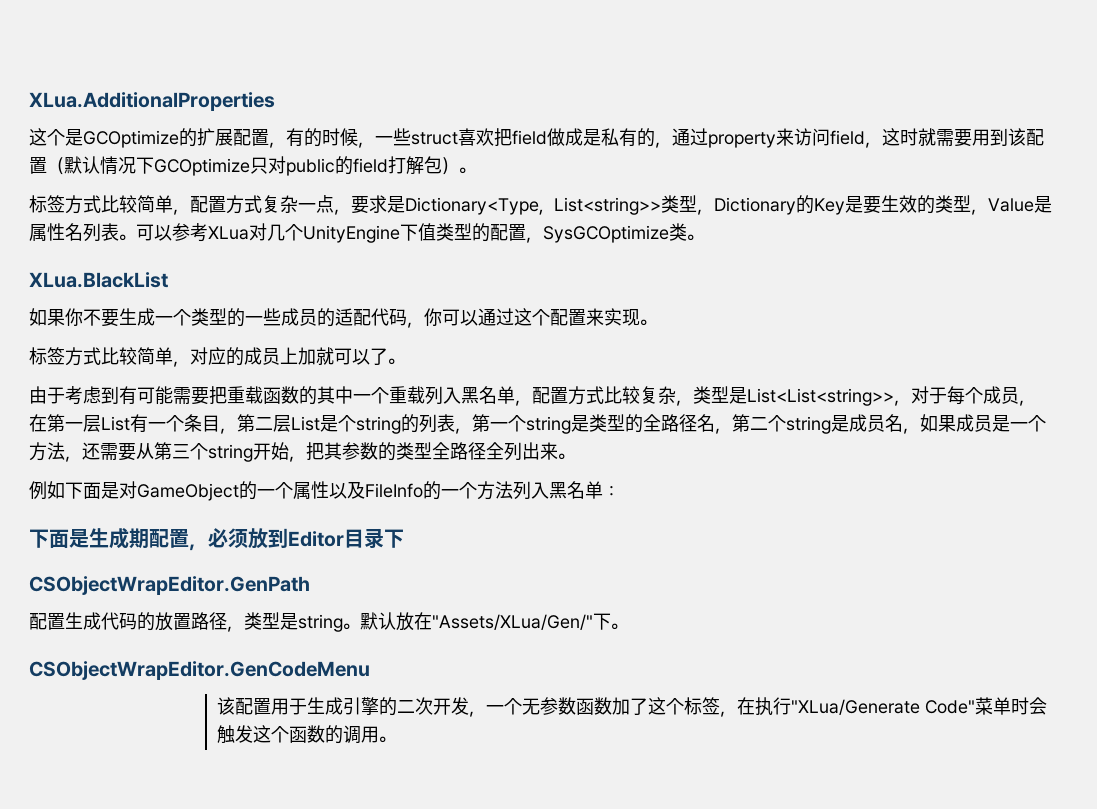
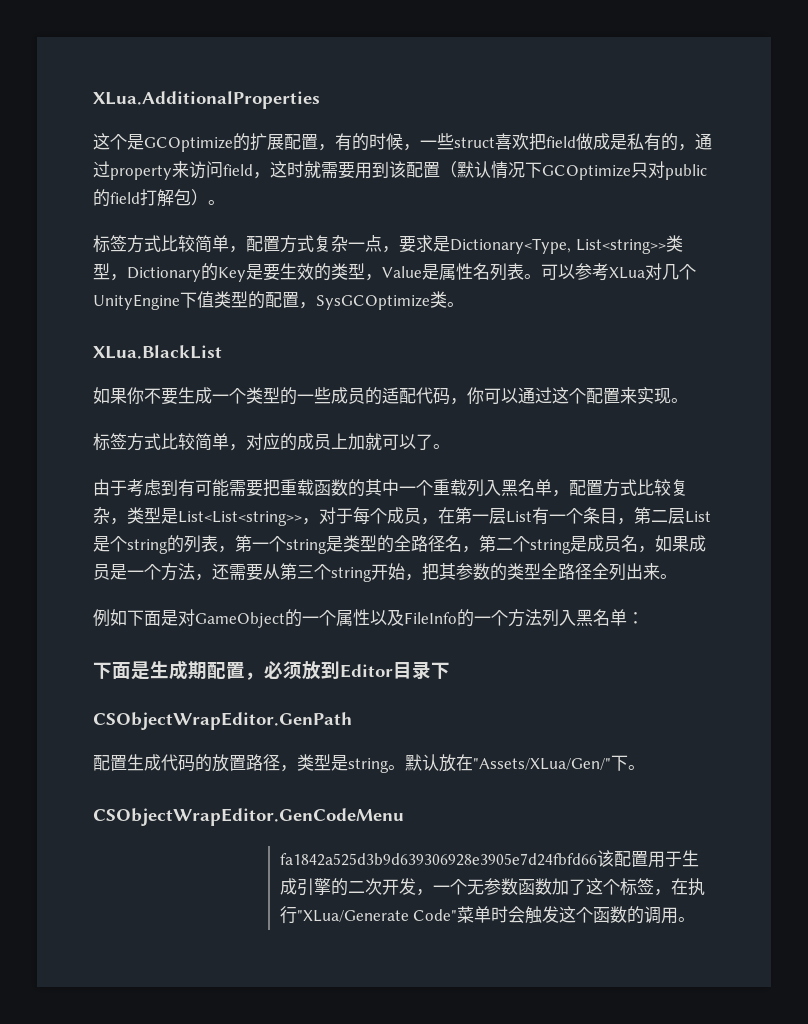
- 该配置用于生成引擎的二次开发，一个无参数函数加了这个标签，在执行"XLua/Generate Code"菜单时会触发这个函数的调用。
+ fa1842a525d3b9d639306928e3905e7d24fbfd66该配置用于生成引擎的二次开发，一个无参数函数加了这个标签，在执行"XLua/Generate Code"菜单时会触发这个函数的调用。

